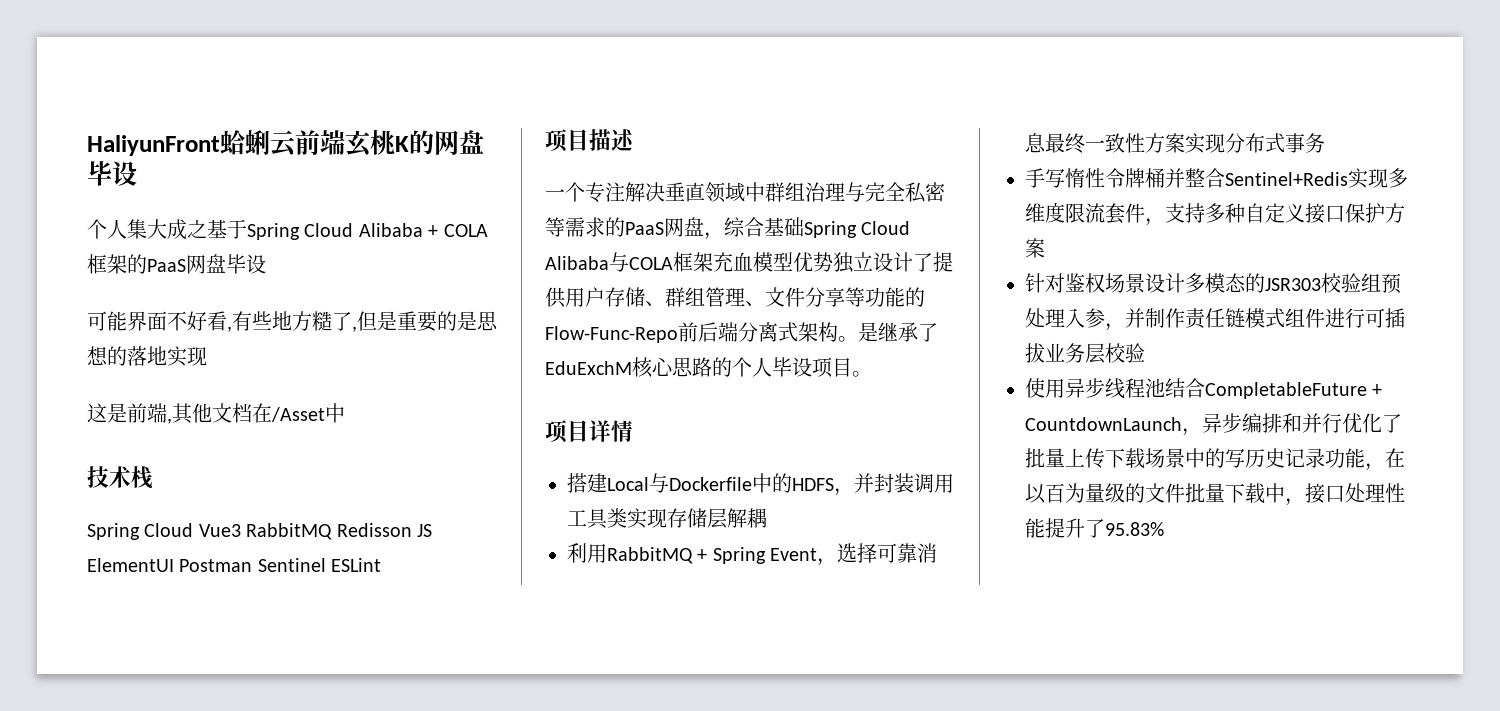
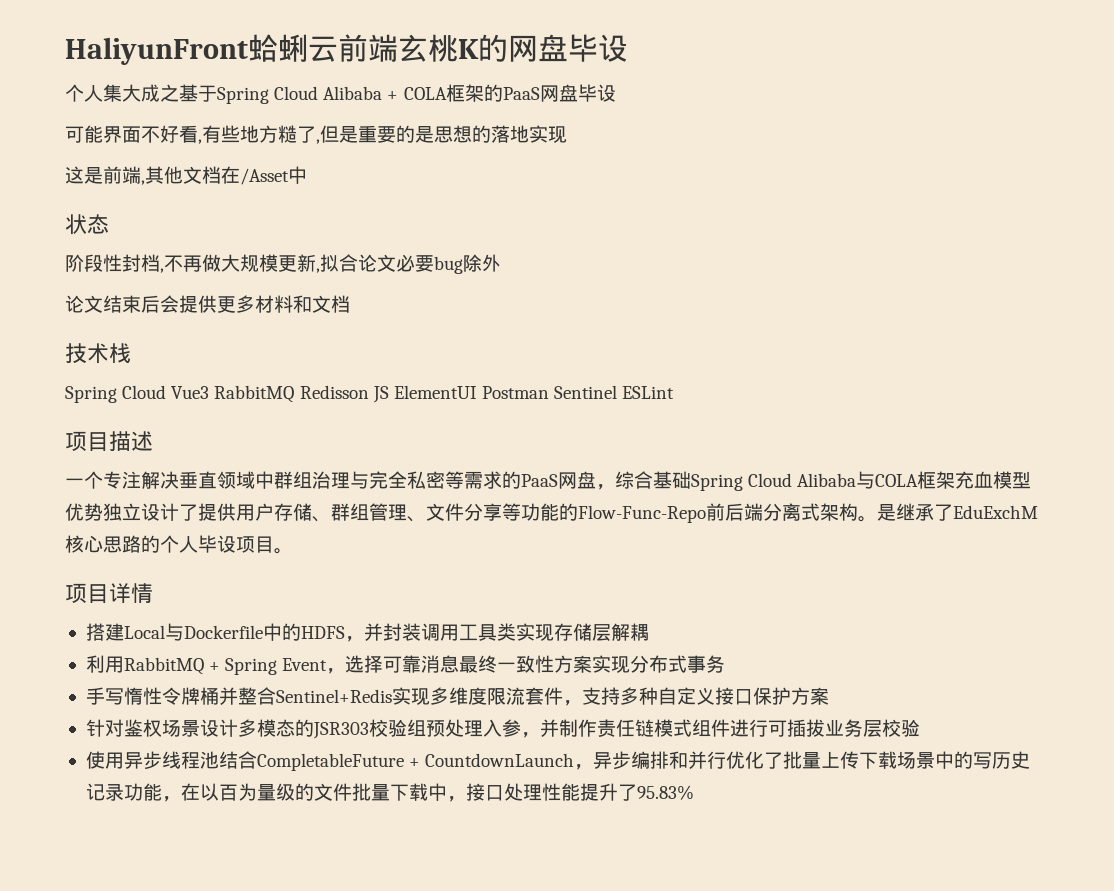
+ 状态
+ 阶段性封档,不再做大规模更新,拟合论文必要bug除外
+ 论文结束后会提供更多材料和文档

